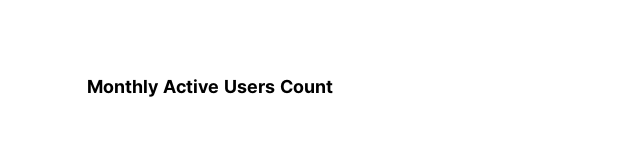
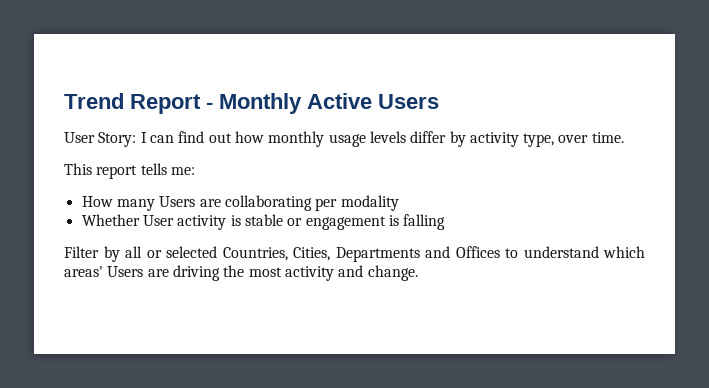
- Monthly Active Users Count
+ Trend Report - Monthly Active Users
+ User Story: I can find out how monthly usage levels differ by activity type, over time.
+ This report tells me:
+ How many Users are collaborating per modality
+ Whether User activity is stable or engagement is falling
+ Filter by all or selected Countries, Cities, Departments and Offices to understand which areas' Users are driving the most activity and change.

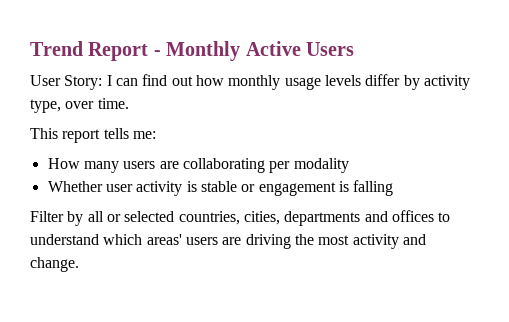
- How many Users are collaborating per modality
+ How many users are collaborating per modality
- Whether User activity is stable or engagement is falling
+ Whether user activity is stable or engagement is falling
- Filter by all or selected Countries, Cities, Departments and Offices to understand which areas' Users are driving the most activity and change.
+ Filter by all or selected countries, cities, departments and offices to understand which areas' users are driving the most activity and change.

